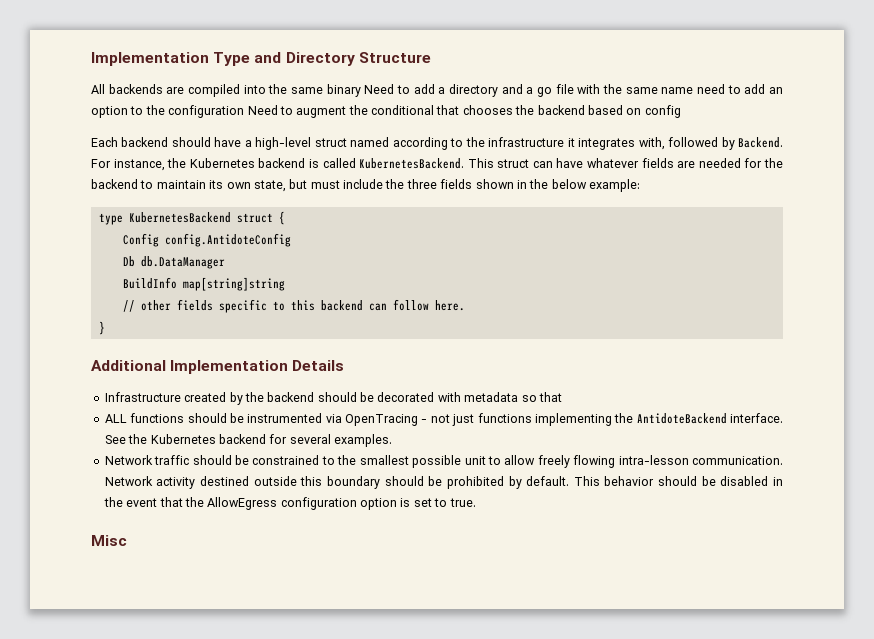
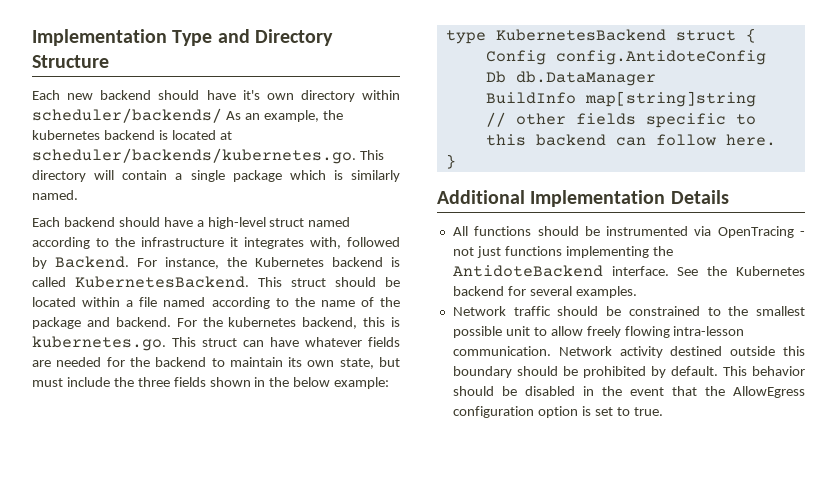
- All backends are compiled into the same binary Need to add a directory and a go file with the same name need to add an option to the configuration Need to augment the conditional that chooses the backend based on config
+ Each new backend should have it's own directory within scheduler/backends/ As an example, the kubernetes backend is located at scheduler/backends/kubernetes.go. This directory will contain a single package which is similarly named.
- This struct can have whatever fields are needed for the backend to maintain its own state, but must include the three fields shown in the below example:
+ This struct should be located within a file named according to the name of the package and backend. For the kubernetes backend, this is kubernetes.go. This struct can have whatever fields are needed for the backend to maintain its own state, but must include the three fields shown in the below example:
- Infrastructure created by the backend should be decorated with metadata so that
- ALL functions should be instrumented via OpenTracing - not just functions implementing the AntidoteBackend interface.
+ All functions should be instrumented via OpenTracing - not just functions implementing the AntidoteBackend interface.
- Misc

